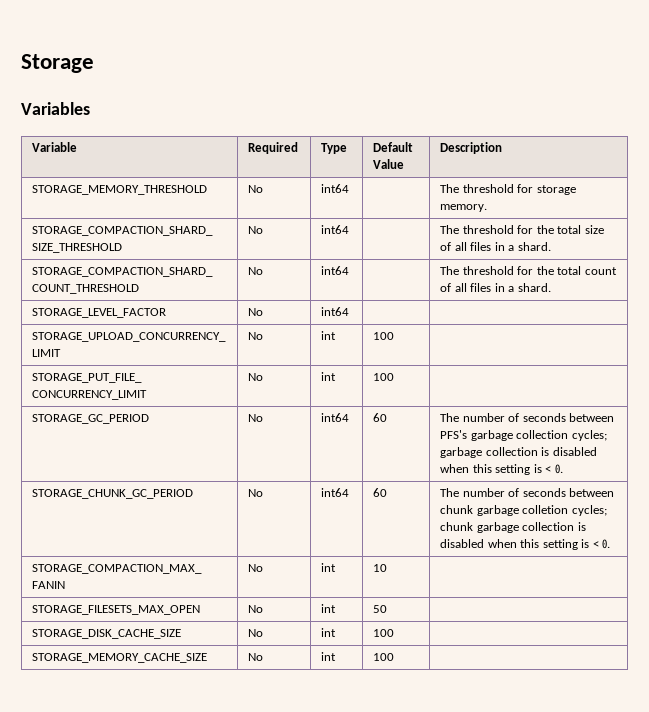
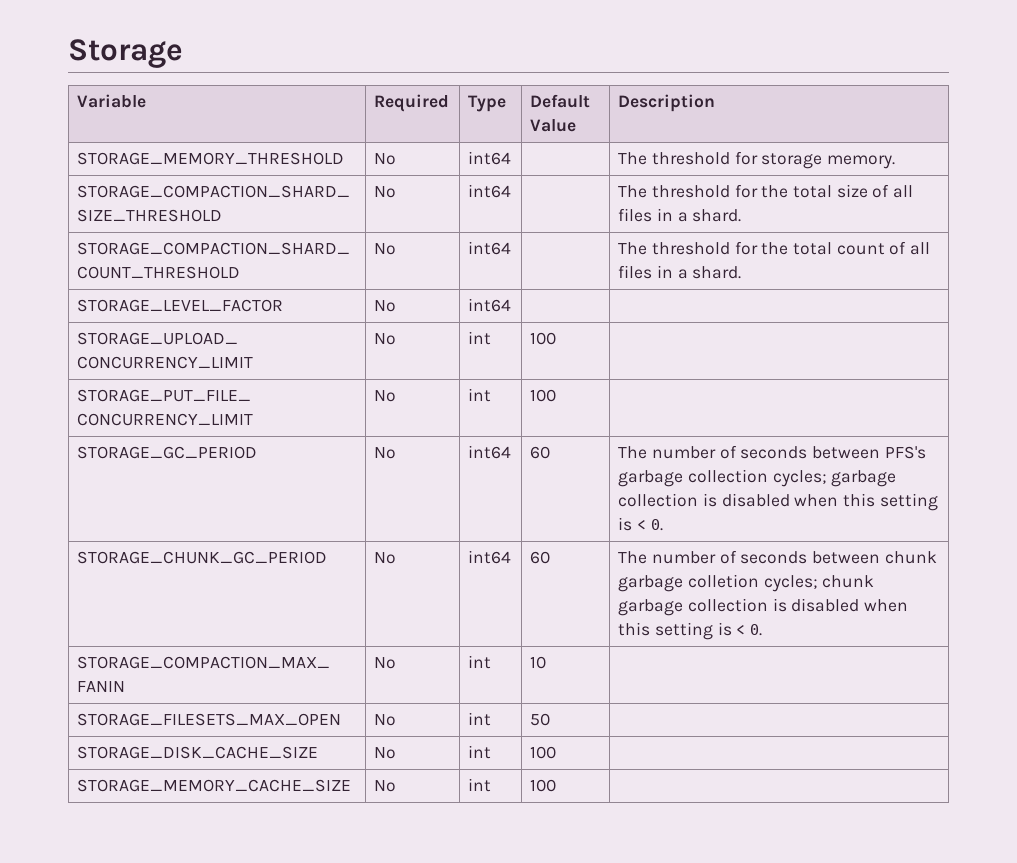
- Variables

